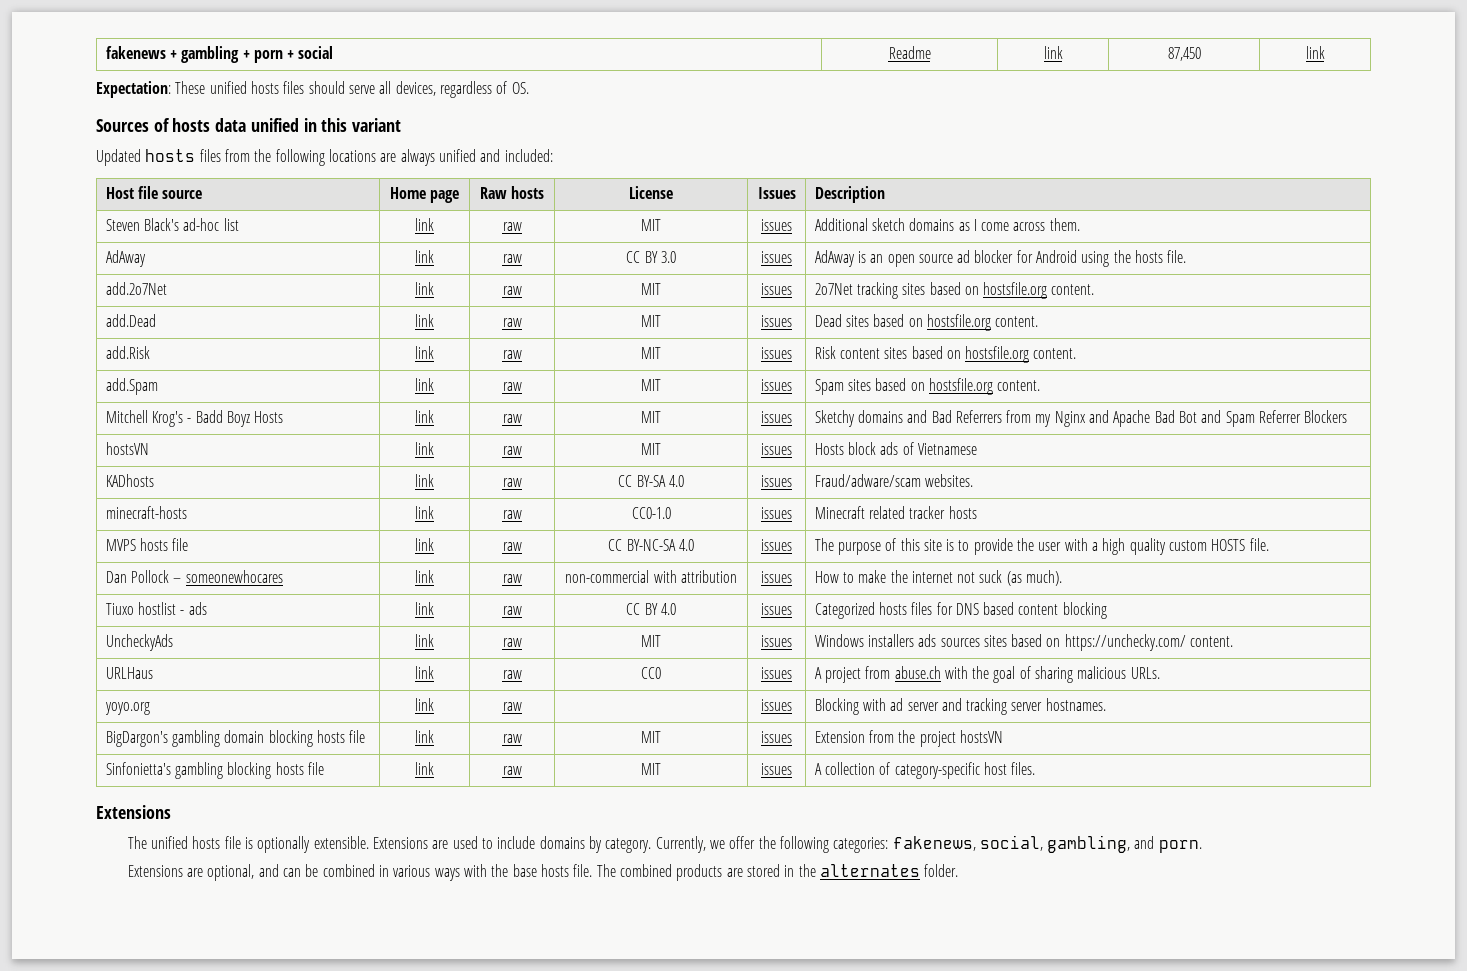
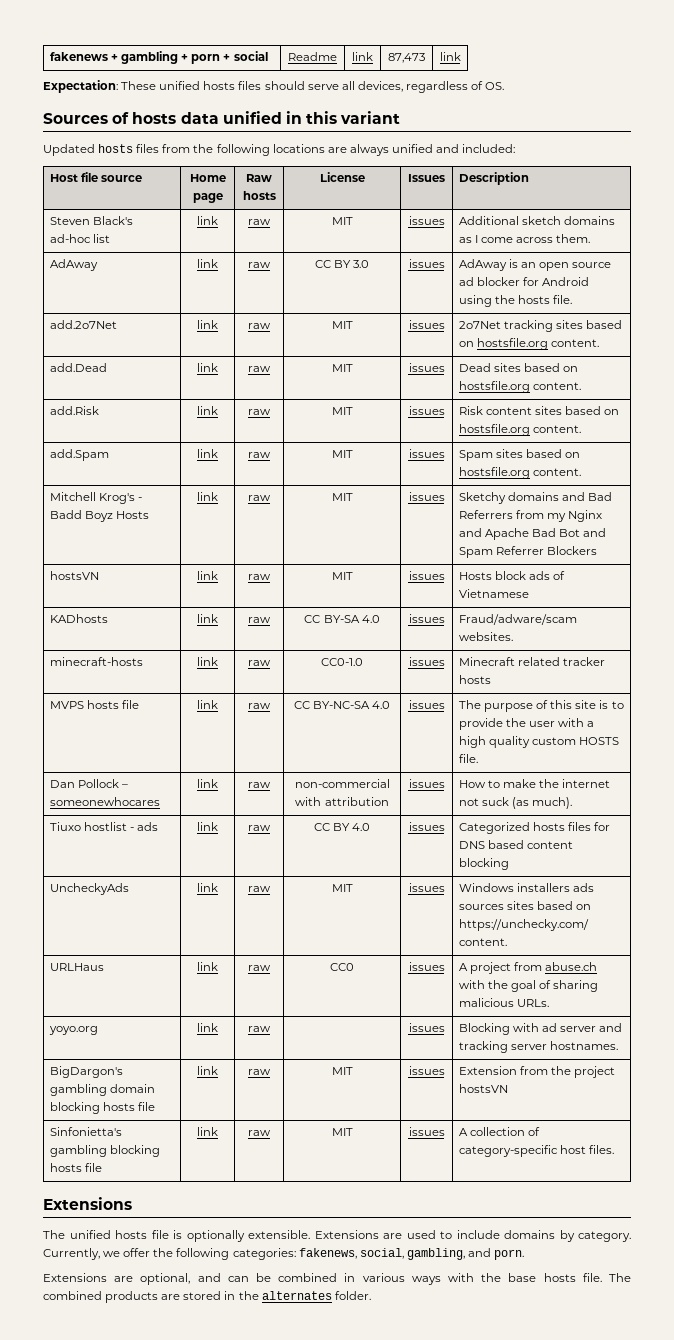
- fakenews + gambling + porn + social | Readme | link | 87,450 | link
+ fakenews + gambling + porn + social | Readme | link | 87,473 | link

